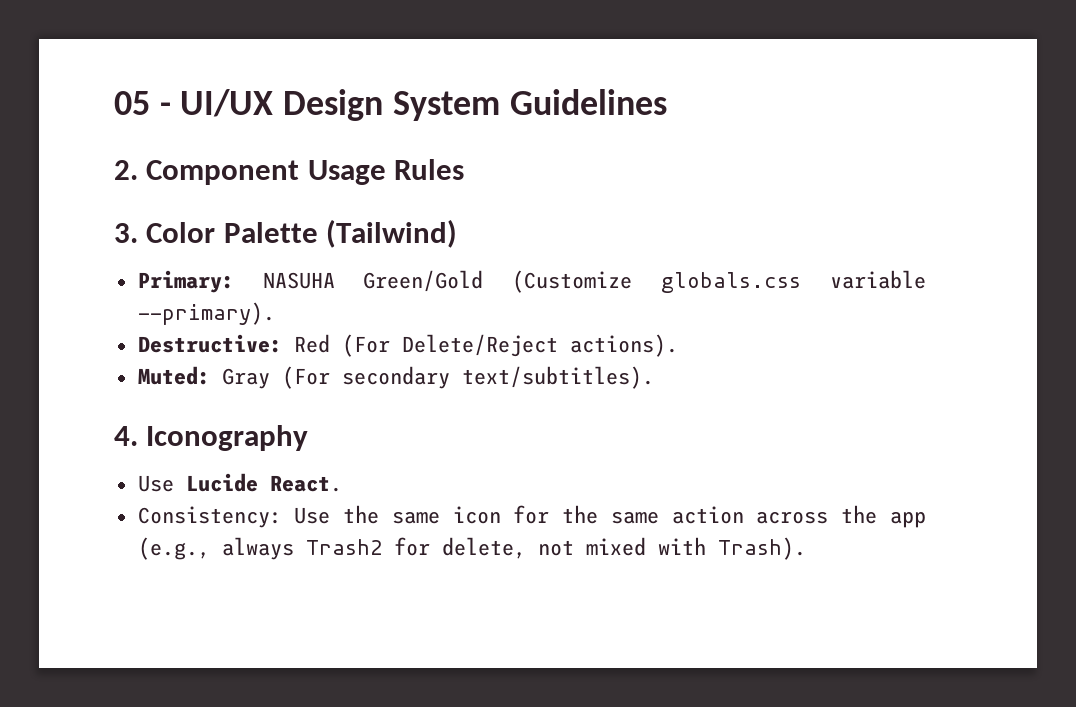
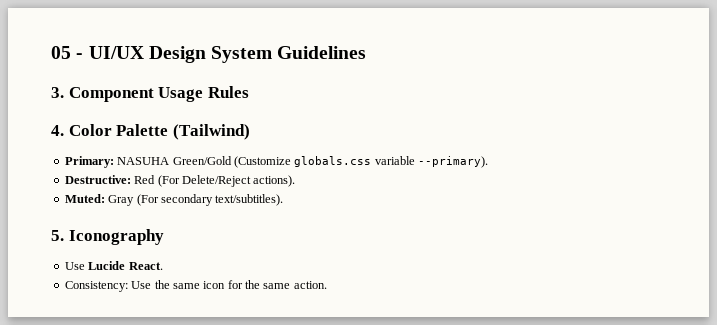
- 2. Component Usage Rules
+ 3. Component Usage Rules
- 3. Color Palette (Tailwind)
+ 4. Color Palette (Tailwind)
- 4. Iconography
+ 5. Iconography
- Consistency: Use the same icon for the same action across the app (e.g., always Trash2 for delete, not mixed with Trash).
+ Consistency: Use the same icon for the same action.

